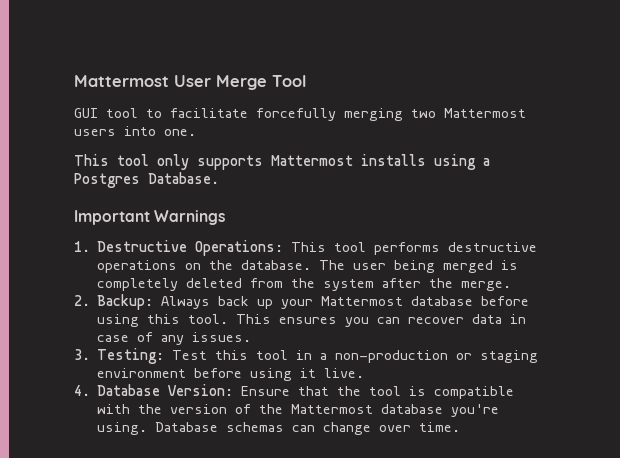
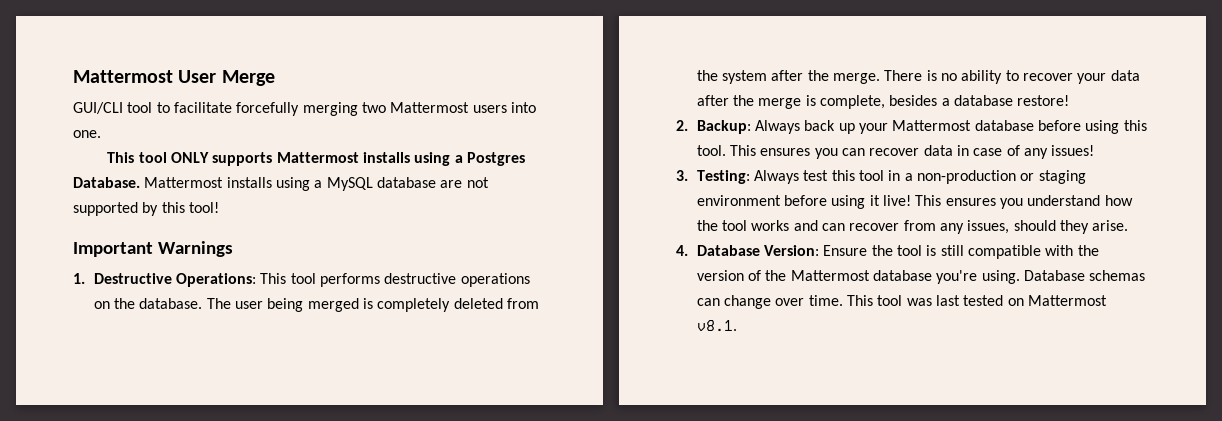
- Mattermost User Merge Tool
- GUI tool to facilitate forcefully merging two Mattermost users into one.
+ Mattermost User Merge
+ GUI/CLI tool to facilitate forcefully merging two Mattermost users into one.
- This tool only supports Mattermost installs using a Postgres Database.
+ This tool ONLY supports Mattermost installs using a Postgres Database. Mattermost installs using a MySQL database are not supported by this tool!
+ There is no ability to recover your data after the merge is complete, besides a database restore!
- This ensures you can recover data in case of any issues.
+ This ensures you can recover data in case of any issues!
- 3. Testing: Test this tool in a non-production or staging environment before using it live.
+ 3. Testing: Always test this tool in a non-production or staging environment before using it live! This ensures you understand how the tool works and can recover from any issues, should they arise.
- 4. Database Version: Ensure that the tool is compatible with the version of the Mattermost database you're using.
+ 4. Database Version: Ensure the tool is still compatible with the version of the Mattermost database you're using.
+ This tool was last tested on Mattermost v8.1.

